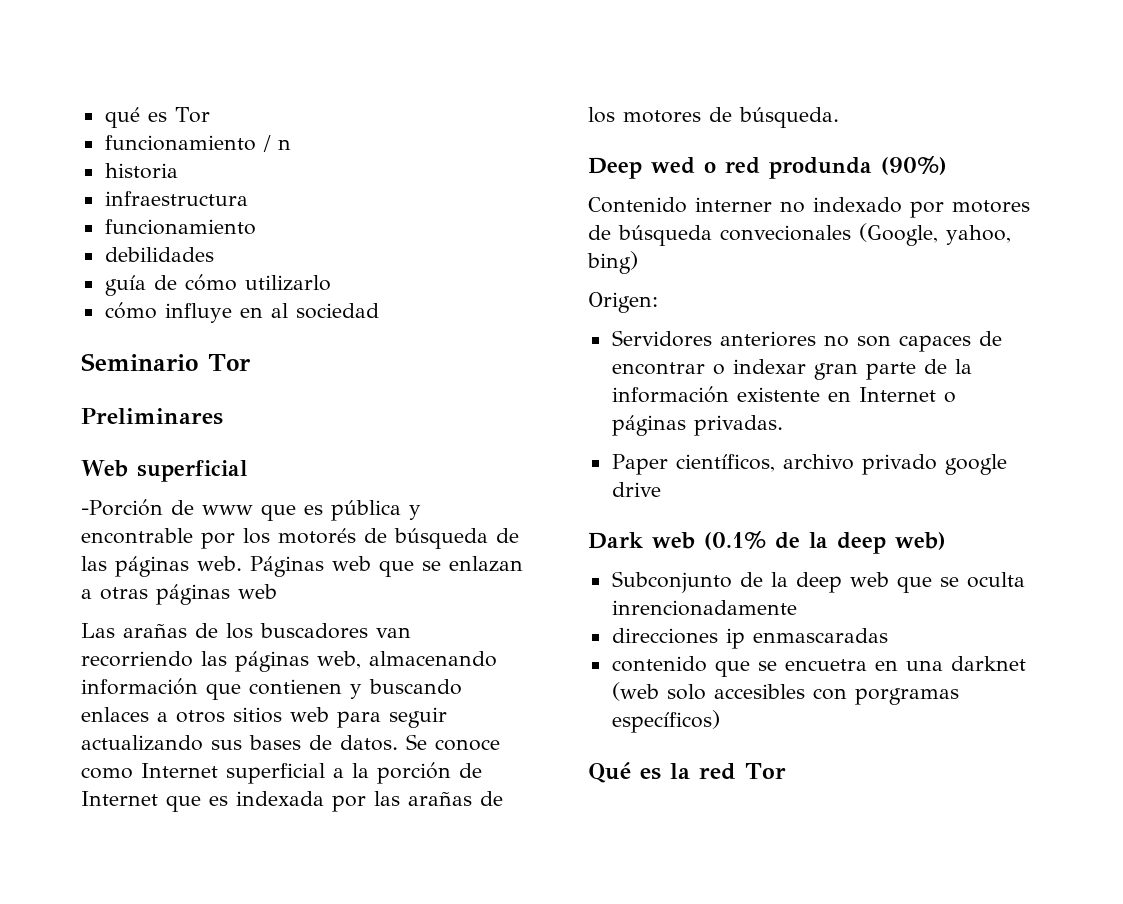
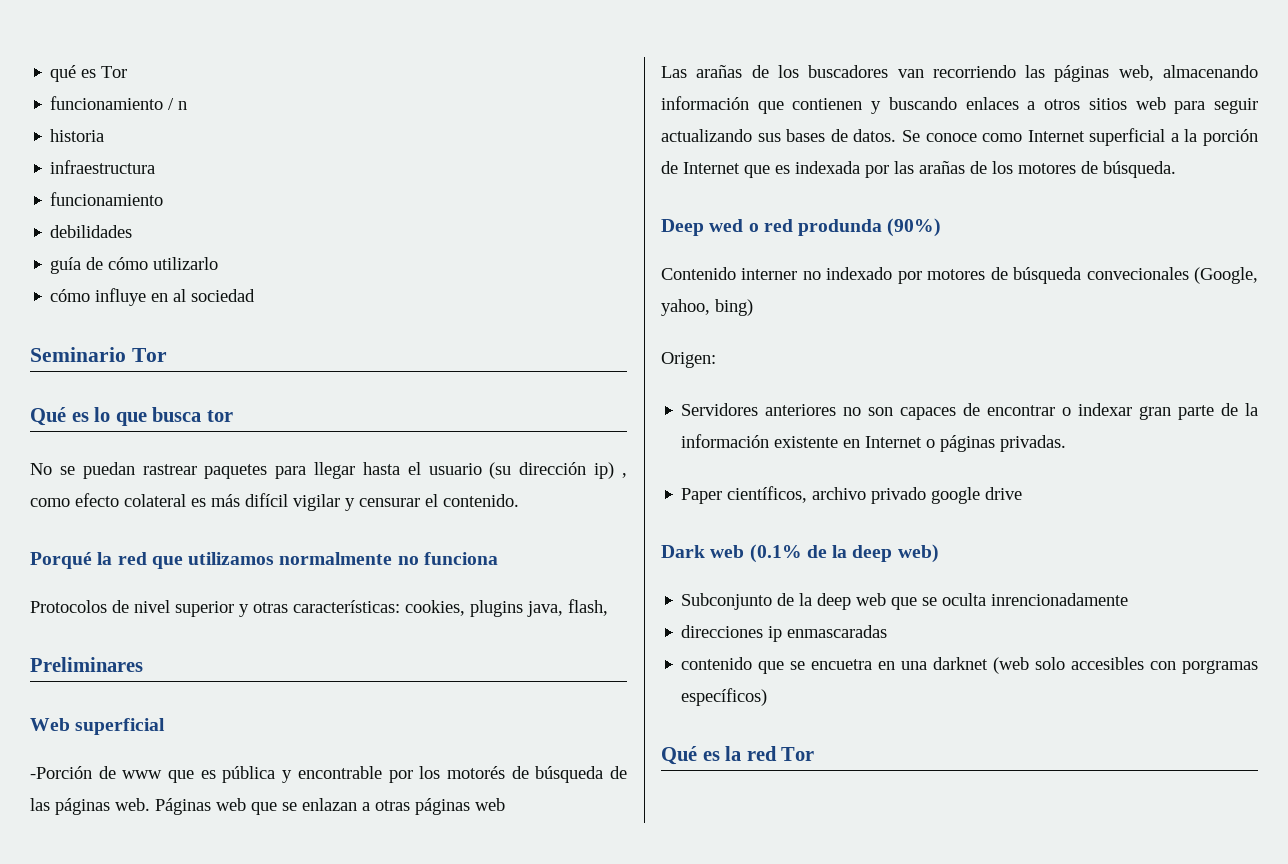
+ Qué es lo que busca tor
+ No se puedan rastrear paquetes para llegar hasta el usuario (su dirección ip) , como efecto colateral es más difícil vigilar y censurar el contenido.
+ Porqué la red que utilizamos normalmente no funciona
+ Protocolos de nivel superior y otras características: cookies, plugins java, flash,

